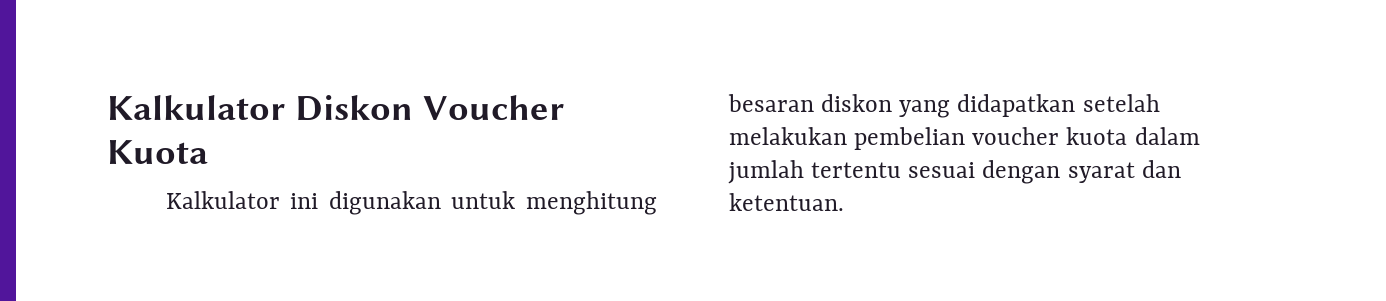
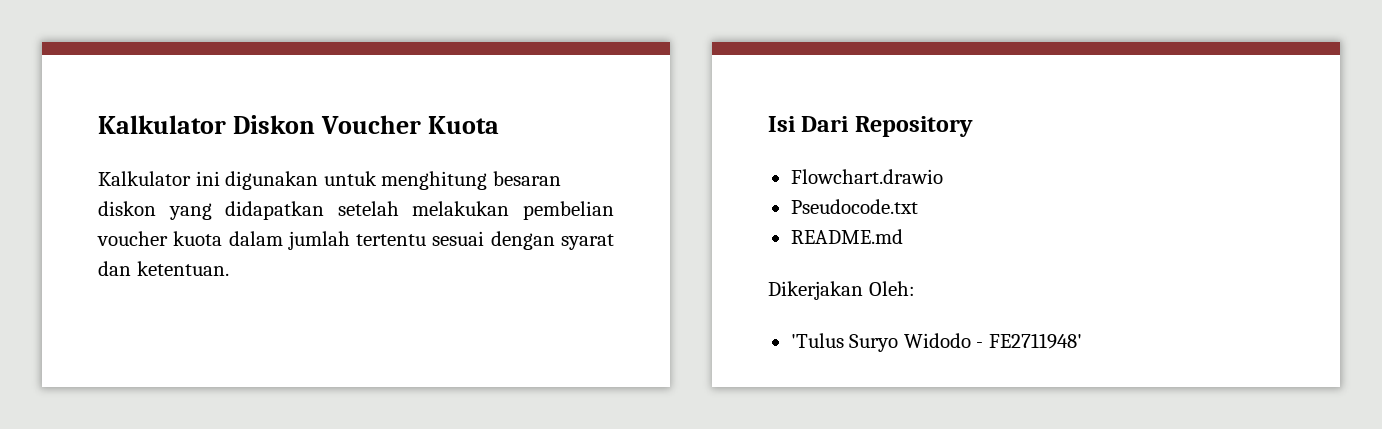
+ Isi Dari Repository
+ Flowchart.drawio
+ Pseudocode.txt
+ README.md
+ Dikerjakan Oleh:
+ 'Tulus Suryo Widodo - FE2711948'

